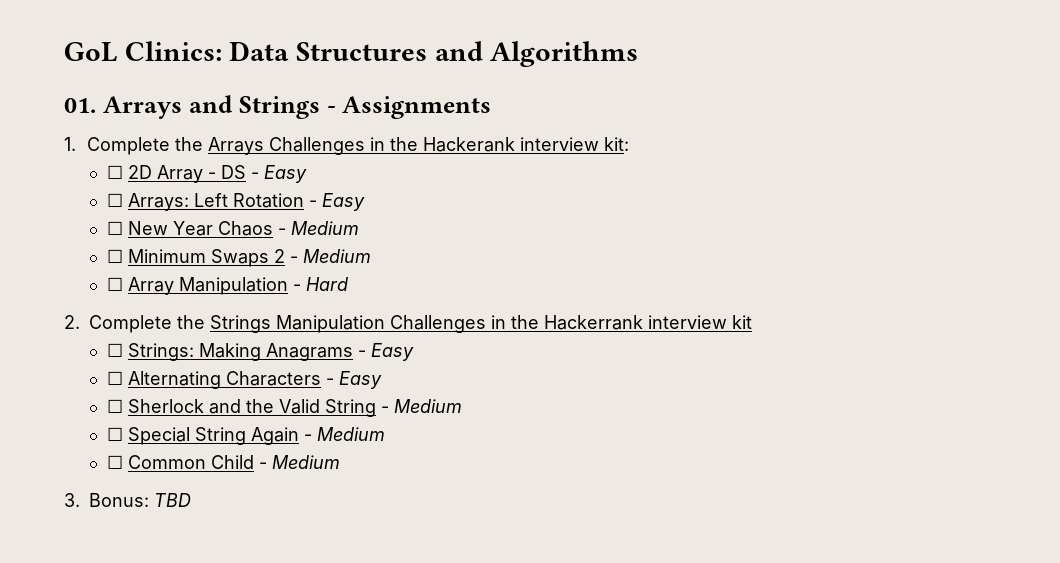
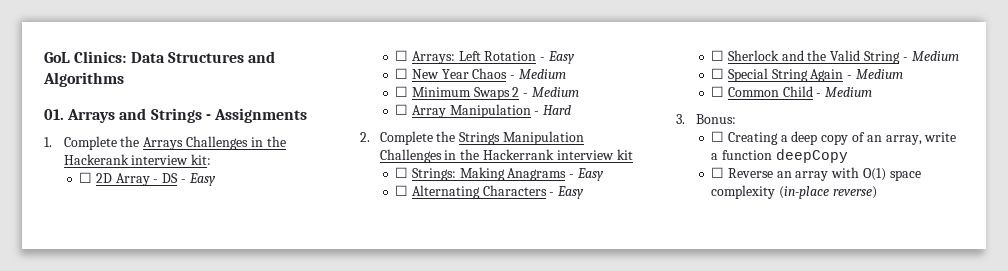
- 3. Bonus: TBD
+ 3. Bonus:
+ ☐ Creating a deep copy of an array, write a function deepCopy
+ ☐ Reverse an array with O(1) space complexity (in-place reverse)

